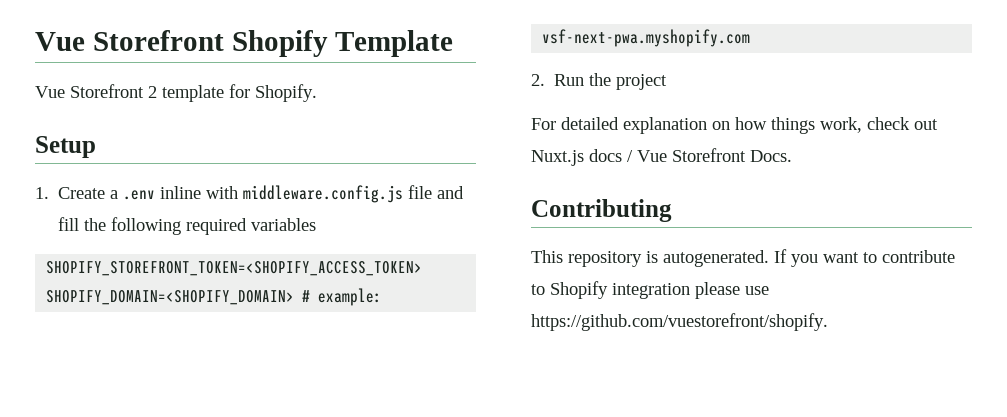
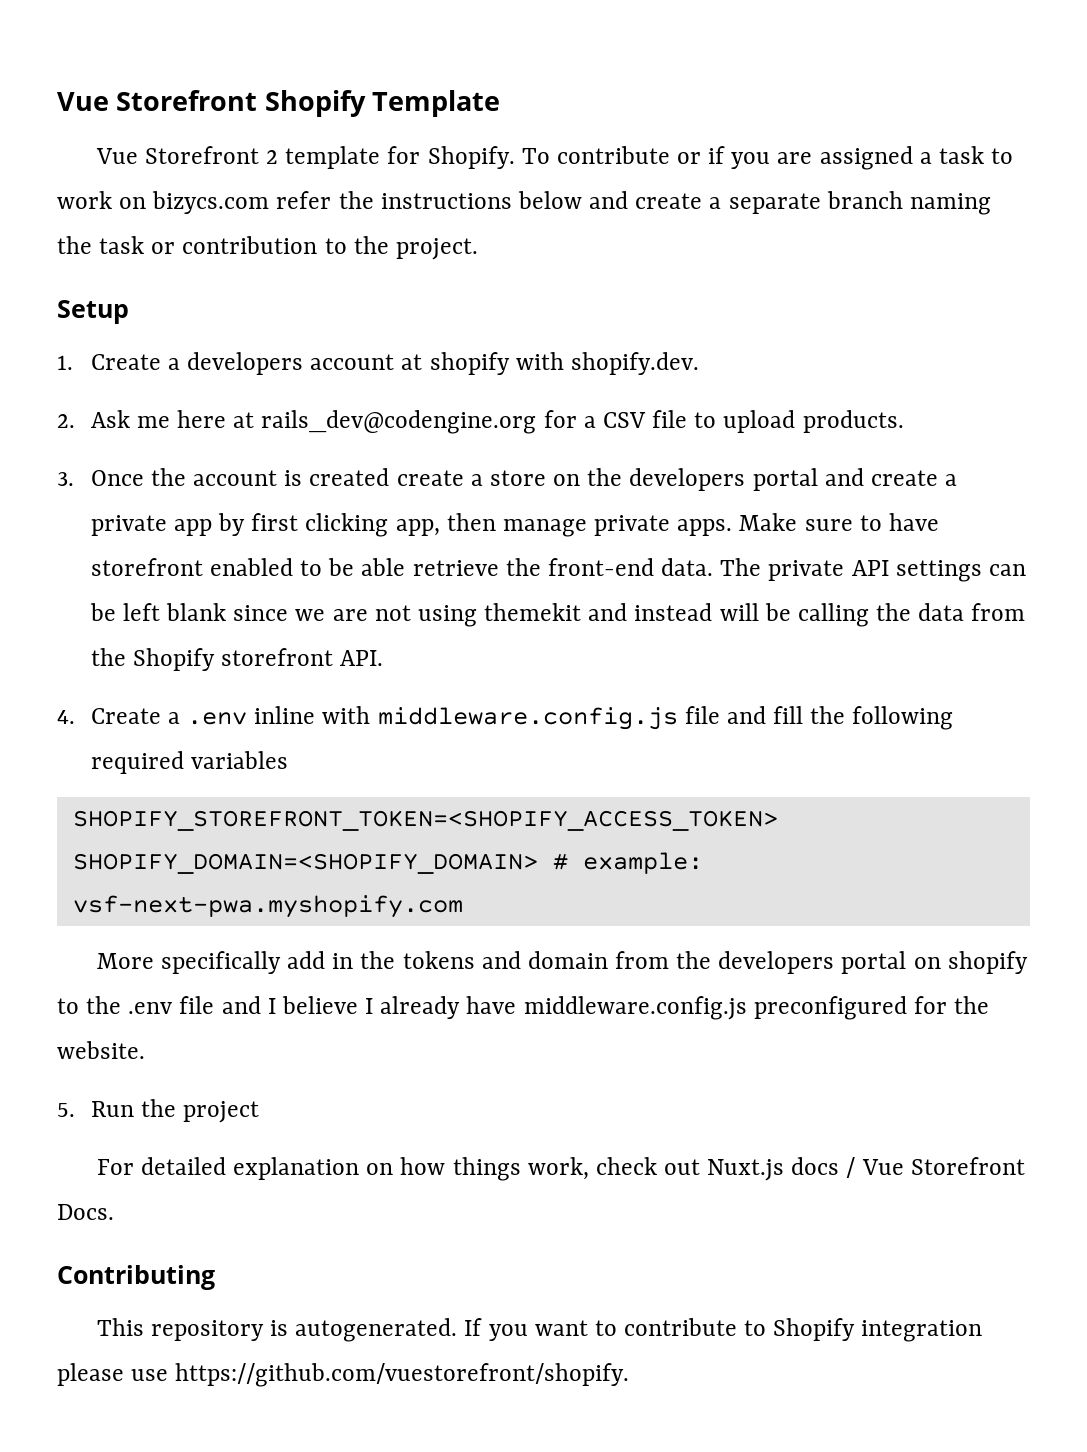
- Vue Storefront 2 template for Shopify.
+ Vue Storefront 2 template for Shopify. To contribute or if you are assigned a task to work on bizycs.com refer the instructions below and create a separate branch naming the task or contribution to the project.
  Setup
- 1. Create a .env inline with middleware.config.js file and fill the following required variables
+ 1. Create a developers account at shopify with shopify.dev.
+ 2. Ask me here at rails_dev@codengine.org for a CSV file to upload products.
+ 3. Once the account is created create a store on the developers portal and create a private app by first clicking app, then manage private apps. Make sure to have storefront enabled to be able retrieve the front-end data. The private API settings can be left blank since we are not using themekit and instead will be calling the data from the Shopify storefront API.
+ 4. Create a .env inline with middleware.config.js file and fill the following required variables
- 2. Run the project
+ More specifically add in the tokens and domain from the developers portal on shopify to the .env file and I believe I already have middleware.config.js preconfigured for the website.
+ 5. Run the project

